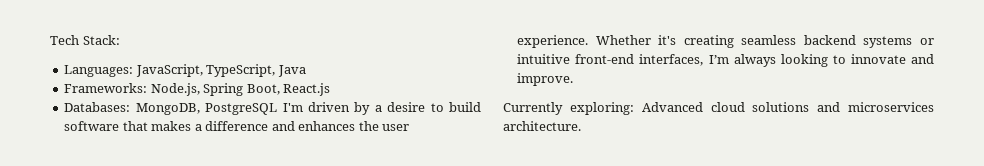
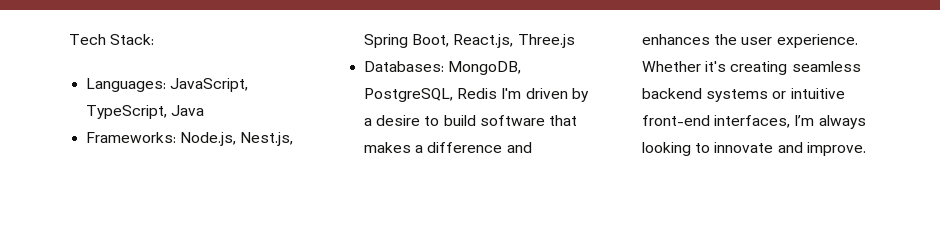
- Frameworks: Node.js, Spring Boot, React.js
+ Frameworks: Node.js, Nest.js, Spring Boot, React.js, Three.js
- Databases: MongoDB, PostgreSQL I'm driven by a desire to build software that makes a difference and enhances the user experience.
+ Databases: MongoDB, PostgreSQL, Redis I'm driven by a desire to build software that makes a difference and enhances the user experience.
- Currently exploring: Advanced cloud solutions and microservices architecture.

